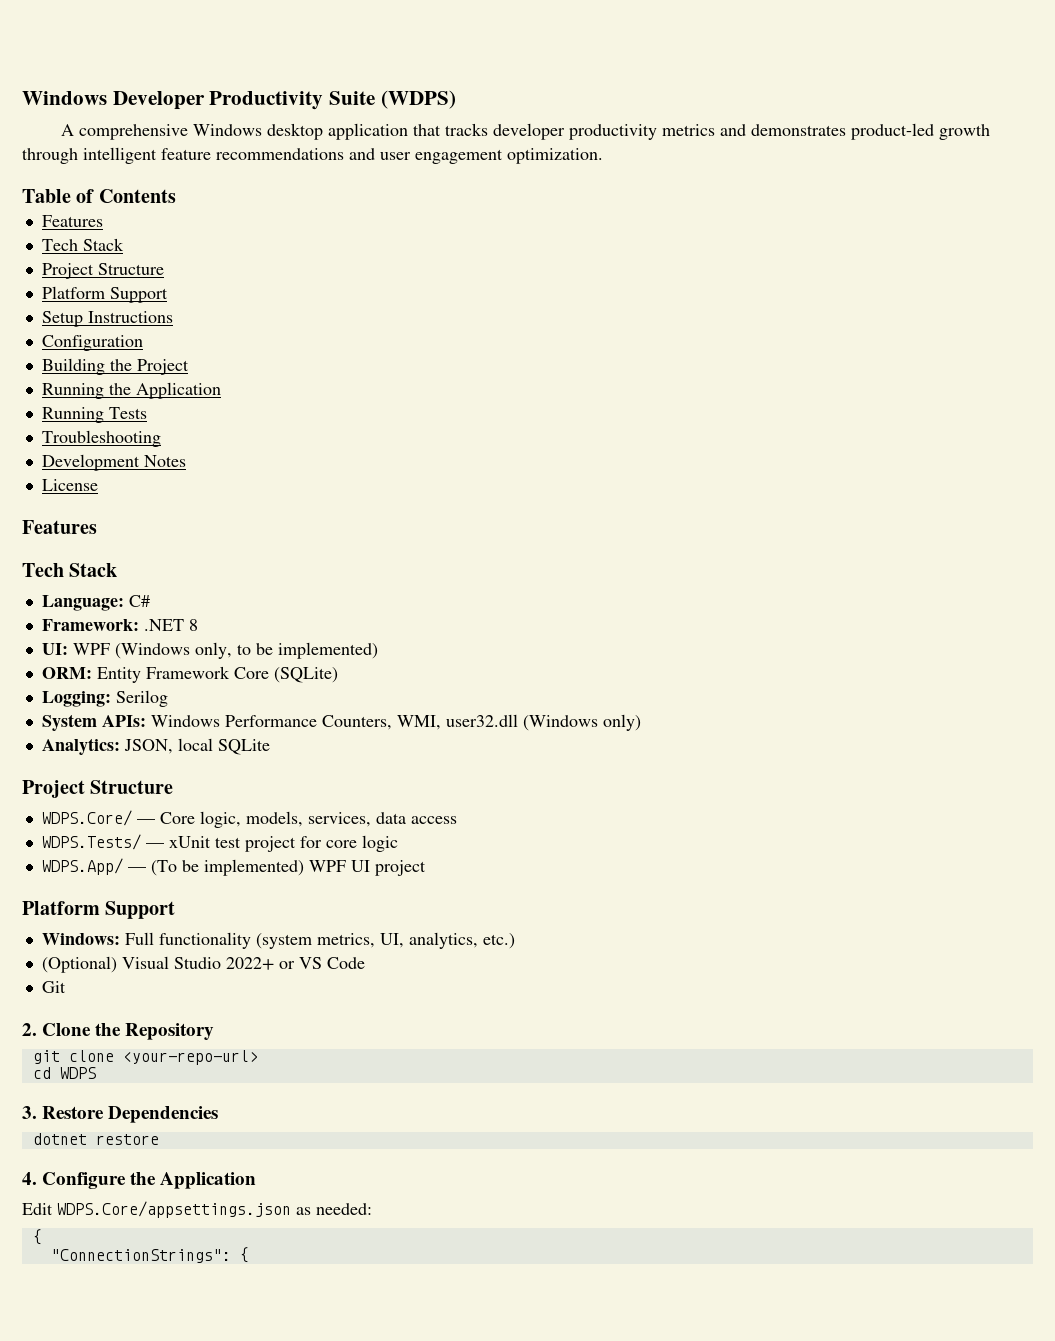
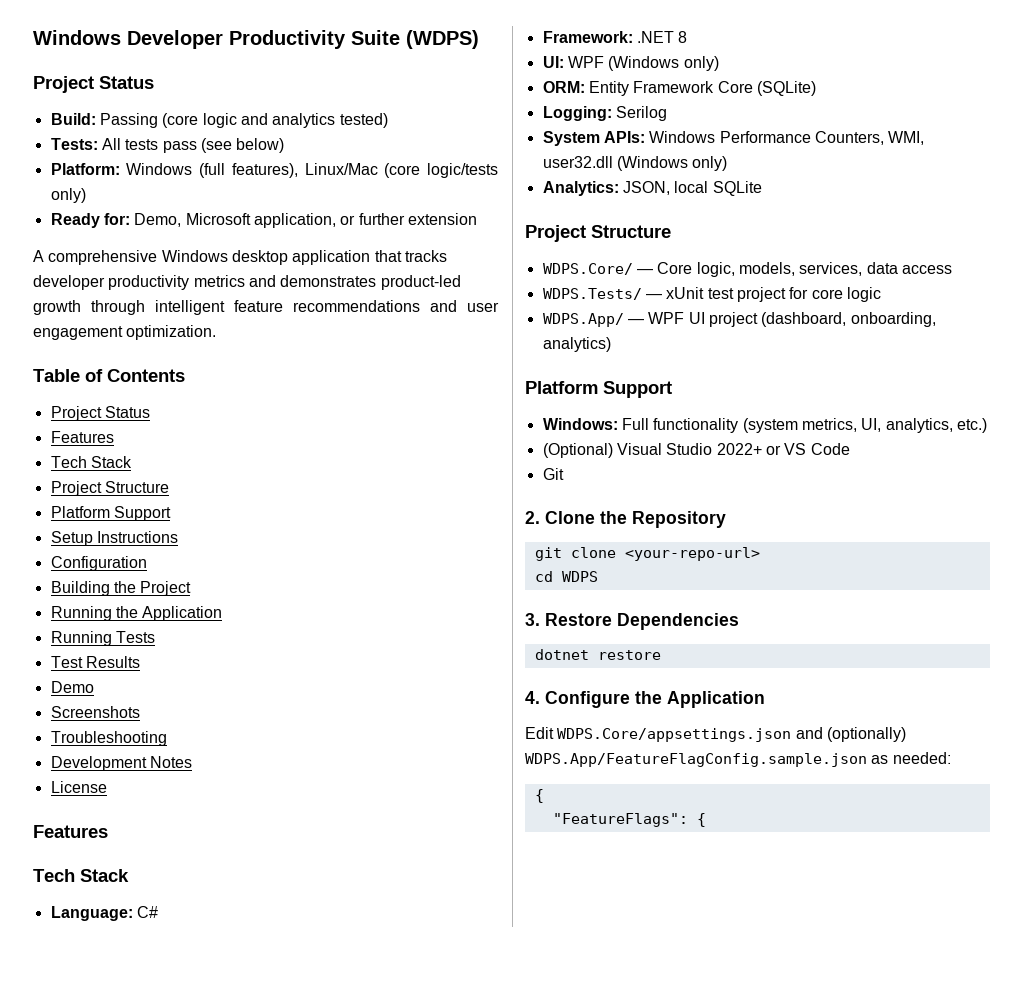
  Windows Developer Productivity Suite (WDPS)
+ Project Status
+ Build: Passing (core logic and analytics tested)
+ Tests: All tests pass (see below)
+ Platform: Windows (full features), Linux/Mac (core logic/tests only)
+ Ready for: Demo, Microsoft application, or further extension
  Table of Contents
+ Project Status
+ Test Results
+ Demo
+ Screenshots
- UI: WPF (Windows only, to be implemented)
+ UI: WPF (Windows only)
- WDPS.App/ — (To be implemented) WPF UI project
+ WDPS.App/ — WPF UI project (dashboard, onboarding, analytics)
- Edit WDPS.Core/appsettings.json as needed:
+ Edit WDPS.Core/appsettings.json and (optionally) WDPS.App/FeatureFlagConfig.sample.json as needed:
- "ConnectionStrings": {
+ "FeatureFlags": {

